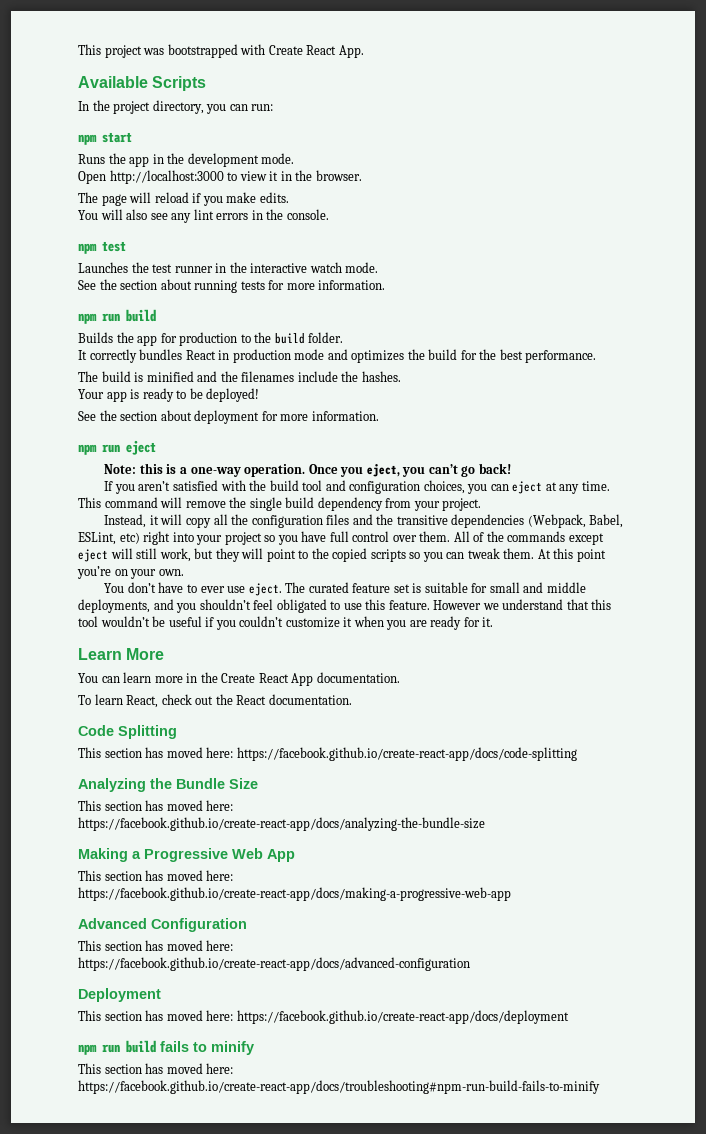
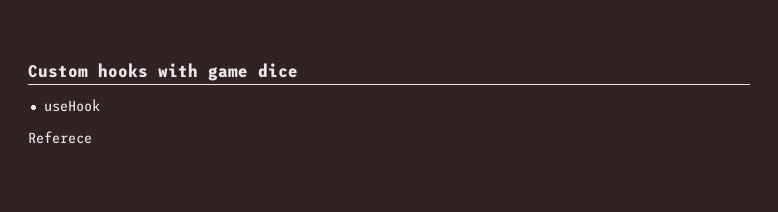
- This project was bootstrapped with Create React App.
- Available Scripts
- In the project directory, you can run:
- npm start
- Runs the app in the development mode.
- Open http://localhost:3000 to view it in the browser.
- The page will reload if you make edits.
- You will also see any lint errors in the console.
- npm test
- Launches the test runner in the interactive watch mode.
- See the section about running tests for more information.
- npm run build
- Builds the app for production to the build folder.
- It correctly bundles React in production mode and optimizes the build for the best performance.
- The build is minified and the filenames include the hashes.
- Your app is ready to be deployed!
- See the section about deployment for more information.
- npm run eject
- Note: this is a one-way operation. Once you eject, you can’t go back!
- If you aren’t satisfied with the build tool and configuration choices, you can eject at any time. This command will remove the single build dependency from your project.
- Instead, it will copy all the configuration files and the transitive dependencies (Webpack, Babel, ESLint, etc) right into your project so you have full control over them. All of the commands except eject will still work, but they will point to the copied scripts so you can tweak them. At this point you’re on your own.
- You don’t have to ever use eject. The curated feature set is suitable for small and middle deployments, and you shouldn’t feel obligated to use this feature. However we understand that this tool wouldn’t be useful if you couldn’t customize it when you are ready for it.
- Learn More
- You can learn more in the Create React App documentation.
- To learn React, check out the React documentation.
- Code Splitting
- This section has moved here: https://facebook.github.io/create-react-app/docs/code-splitting
- Analyzing the Bundle Size
- This section has moved here: https://facebook.github.io/create-react-app/docs/analyzing-the-bundle-size
- Making a Progressive Web App
- This section has moved here: https://facebook.github.io/create-react-app/docs/making-a-progressive-web-app
- Advanced Configuration
- This section has moved here: https://facebook.github.io/create-react-app/docs/advanced-configuration
- Deployment
- This section has moved here: https://facebook.github.io/create-react-app/docs/deployment
- npm run build fails to minify
- This section has moved here: https://facebook.github.io/create-react-app/docs/troubleshooting#npm-run-build-fails-to-minify
+ Custom hooks with game dice
+ useHook
+ Referece

